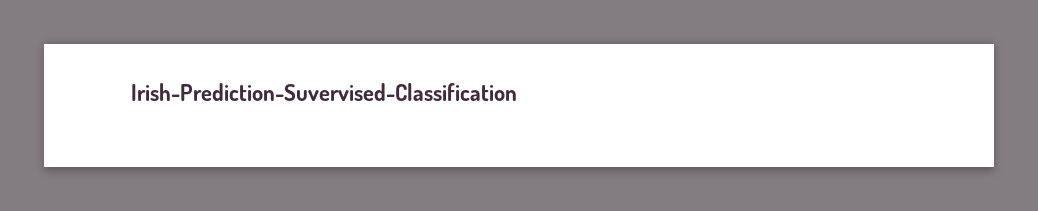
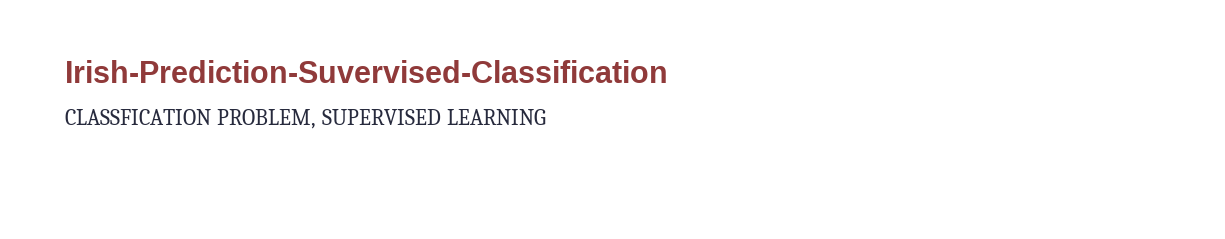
+ CLASSFICATION PROBLEM, SUPERVISED LEARNING

